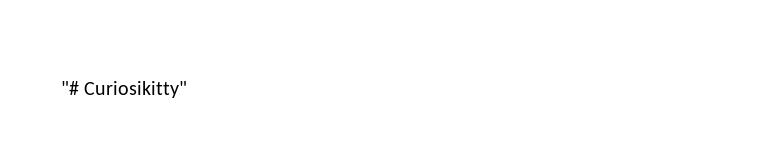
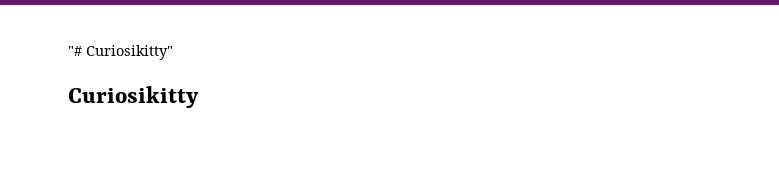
+ Curiosikitty

